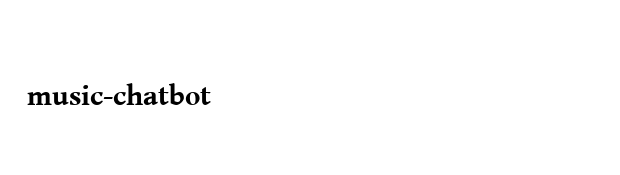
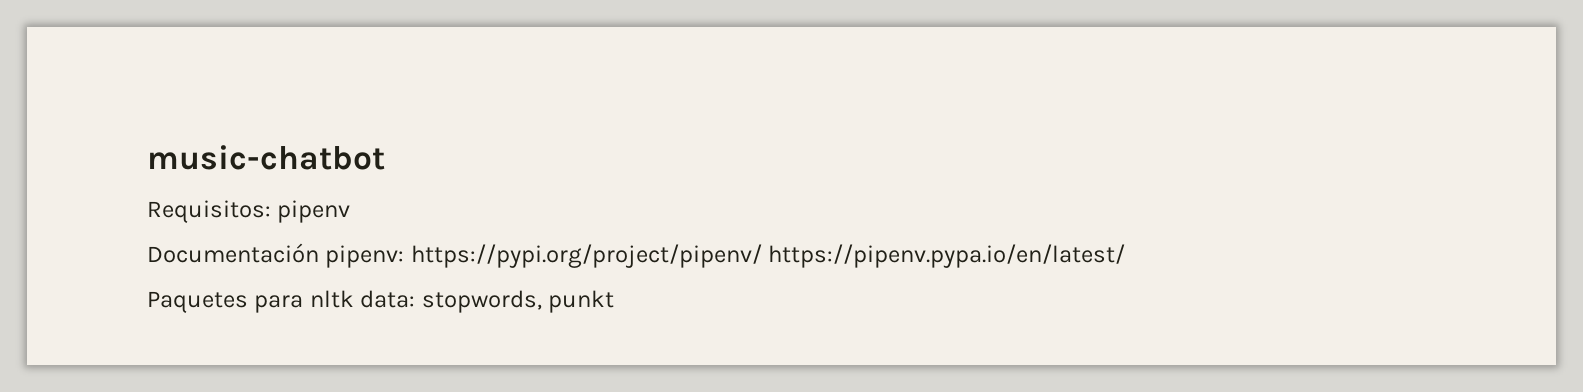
+ Requisitos: pipenv
+ Documentación pipenv: https://pypi.org/project/pipenv/ https://pipenv.pypa.io/en/latest/
+ Paquetes para nltk data: stopwords, punkt

